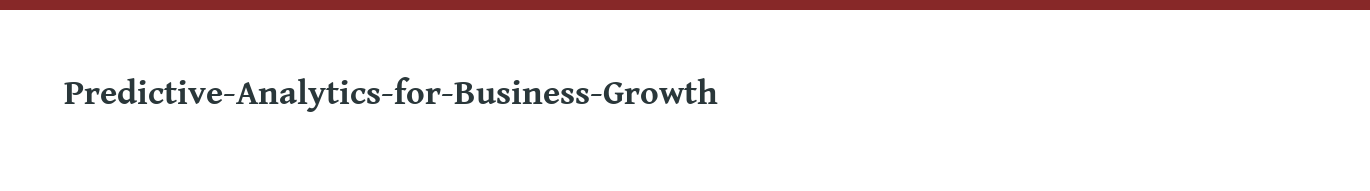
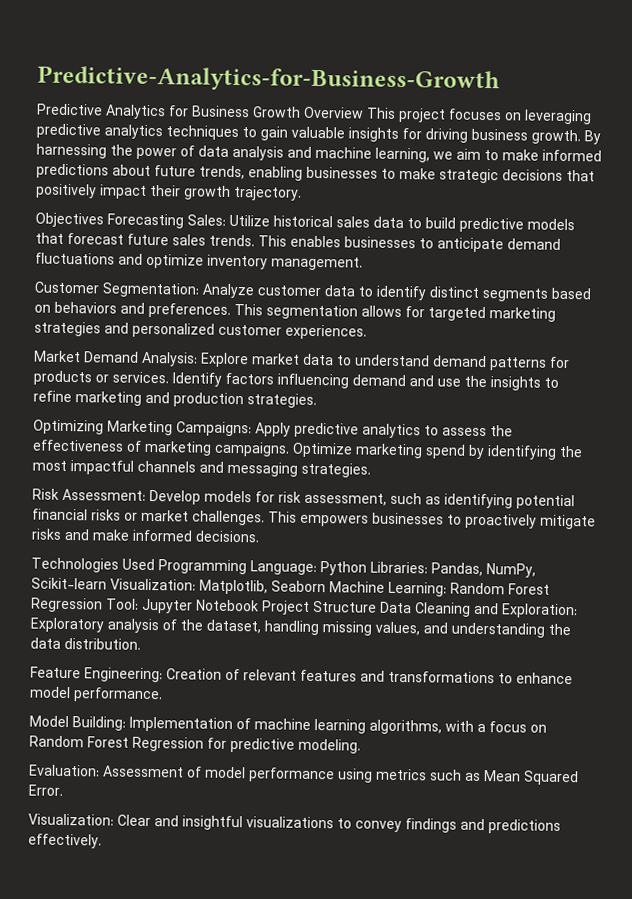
+ Predictive Analytics for Business Growth Overview This project focuses on leveraging predictive analytics techniques to gain valuable insights for driving business growth. By harnessing the power of data analysis and machine learning, we aim to make informed predictions about future trends, enabling businesses to make strategic decisions that positively impact their growth trajectory.
+ Objectives Forecasting Sales: Utilize historical sales data to build predictive models that forecast future sales trends. This enables businesses to anticipate demand fluctuations and optimize inventory management.
+ Customer Segmentation: Analyze customer data to identify distinct segments based on behaviors and preferences. This segmentation allows for targeted marketing strategies and personalized customer experiences.
+ Market Demand Analysis: Explore market data to understand demand patterns for products or services. Identify factors influencing demand and use the insights to refine marketing and production strategies.
+ Optimizing Marketing Campaigns: Apply predictive analytics to assess the effectiveness of marketing campaigns. Optimize marketing spend by identifying the most impactful channels and messaging strategies.
+ Risk Assessment: Develop models for risk assessment, such as identifying potential financial risks or market challenges. This empowers businesses to proactively mitigate risks and make informed decisions.
+ Technologies Used Programming Language: Python Libraries: Pandas, NumPy, Scikit-learn Visualization: Matplotlib, Seaborn Machine Learning: Random Forest Regression Tool: Jupyter Notebook Project Structure Data Cleaning and Exploration: Exploratory analysis of the dataset, handling missing values, and understanding the data distribution.
+ Feature Engineering: Creation of relevant features and transformations to enhance model performance.
+ Model Building: Implementation of machine learning algorithms, with a focus on Random Forest Regression for predictive modeling.
+ Evaluation: Assessment of model performance using metrics such as Mean Squared Error.
+ Visualization: Clear and insightful visualizations to convey findings and predictions effectively.

